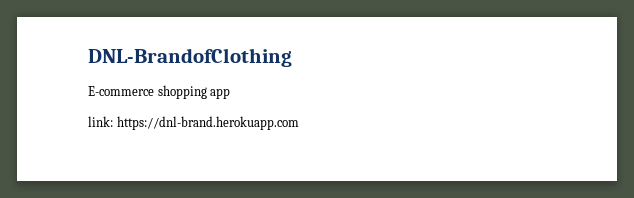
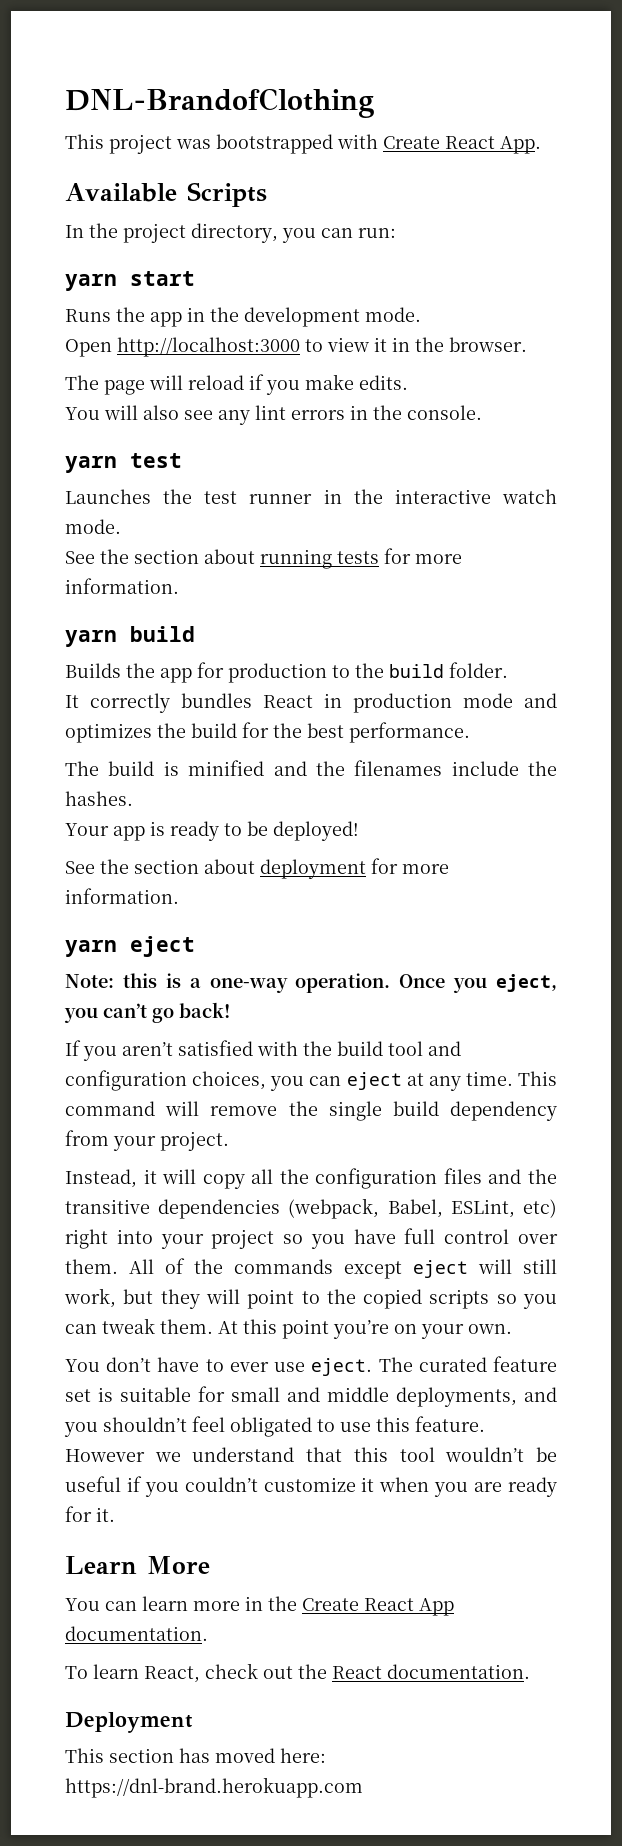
- E-commerce shopping app
- link: https://dnl-brand.herokuapp.com
+ This project was bootstrapped with Create React App.
+ Available Scripts
+ In the project directory, you can run:
+ yarn start
+ Runs the app in the development mode.
+ Open http://localhost:3000 to view it in the browser.
+ The page will reload if you make edits.
+ You will also see any lint errors in the console.
+ yarn test
+ Launches the test runner in the interactive watch mode.
+ See the section about running tests for more information.
+ yarn build
+ Builds the app for production to the build folder.
+ It correctly bundles React in production mode and optimizes the build for the best performance.
+ The build is minified and the filenames include the hashes.
+ Your app is ready to be deployed!
+ See the section about deployment for more information.
+ yarn eject
+ Note: this is a one-way operation. Once you eject, you can’t go back!
+ If you aren’t satisfied with the build tool and configuration choices, you can eject at any time. This command will remove the single build dependency from your project.
+ Instead, it will copy all the configuration files and the transitive dependencies (webpack, Babel, ESLint, etc) right into your project so you have full control over them. All of the commands except eject will still work, but they will point to the copied scripts so you can tweak them. At this point you’re on your own.
+ You don’t have to ever use eject. The curated feature set is suitable for small and middle deployments, and you shouldn’t feel obligated to use this feature. However we understand that this tool wouldn’t be useful if you couldn’t customize it when you are ready for it.
+ Learn More
+ You can learn more in the Create React App documentation.
+ To learn React, check out the React documentation.
+ Deployment
+ This section has moved here: https://dnl-brand.herokuapp.com

